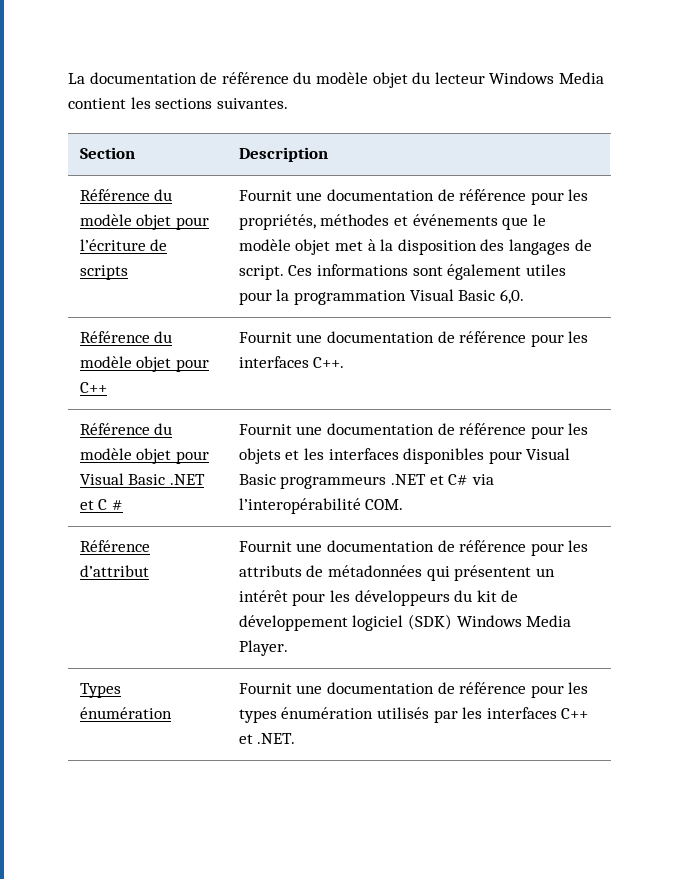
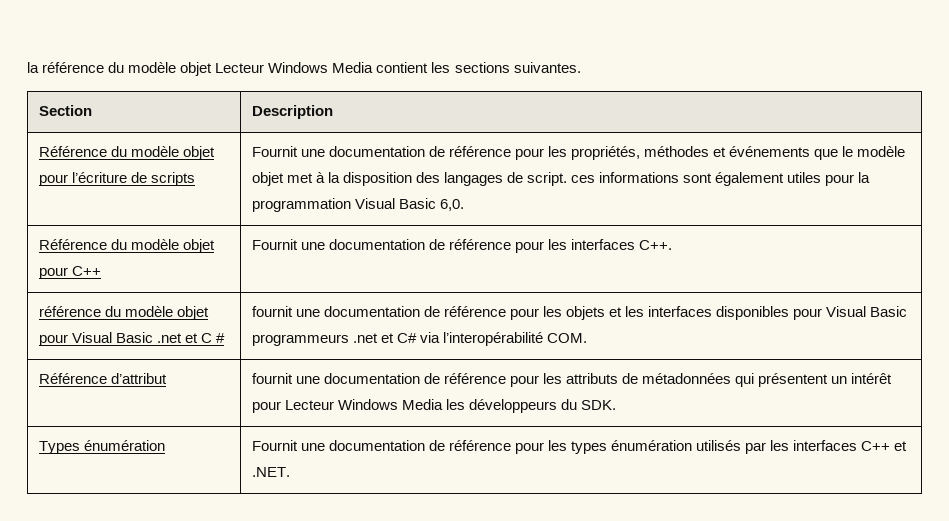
- La documentation de référence du modèle objet du lecteur Windows Media contient les sections suivantes.
+ la référence du modèle objet Lecteur Windows Media contient les sections suivantes.
- Fournit une documentation de référence pour les propriétés, méthodes et événements que le modèle objet met à la disposition des langages de script. Ces informations sont également utiles pour la programmation Visual Basic 6,0.
+ Fournit une documentation de référence pour les propriétés, méthodes et événements que le modèle objet met à la disposition des langages de script. ces informations sont également utiles pour la programmation Visual Basic 6,0.
- Référence du modèle objet pour Visual Basic .NET et C # | Fournit une documentation de référence pour les objets et les interfaces disponibles pour Visual Basic programmeurs .NET et C# via l’interopérabilité COM.
+ référence du modèle objet pour Visual Basic .net et C # | fournit une documentation de référence pour les objets et les interfaces disponibles pour Visual Basic programmeurs .net et C# via l’interopérabilité COM.
- Référence d’attribut | Fournit une documentation de référence pour les attributs de métadonnées qui présentent un intérêt pour les développeurs du kit de développement logiciel (SDK) Windows Media Player.
+ Référence d’attribut | fournit une documentation de référence pour les attributs de métadonnées qui présentent un intérêt pour Lecteur Windows Media les développeurs du SDK.

